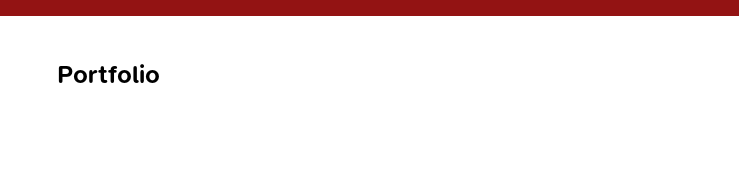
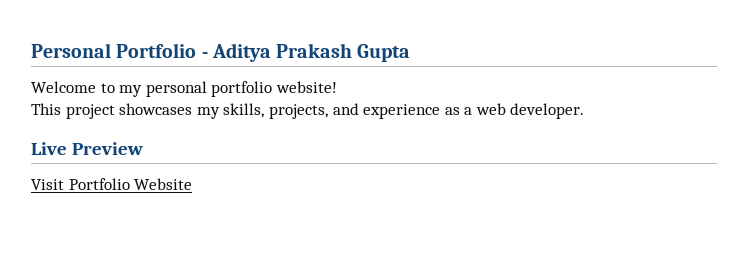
- Portfolio
+ Personal Portfolio - Aditya Prakash Gupta
+ Welcome to my personal portfolio website!
+ This project showcases my skills, projects, and experience as a web developer.
+ Live Preview
+ Visit Portfolio Website

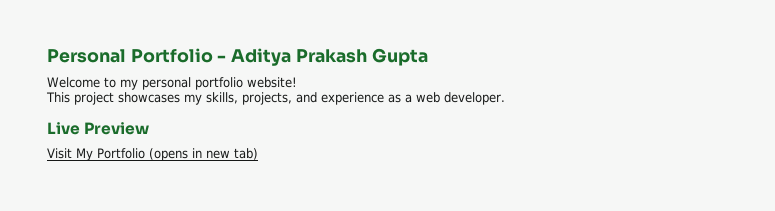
- Visit Portfolio Website
+ Visit My Portfolio (opens in new tab)

